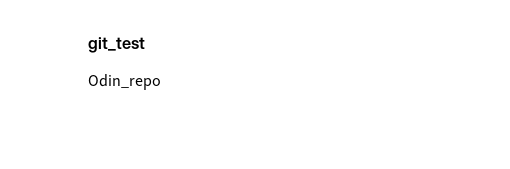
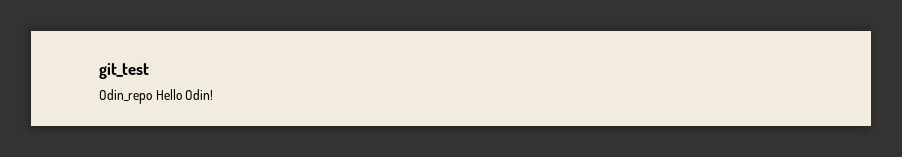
- Odin_repo
+ Odin_repo Hello Odin!

